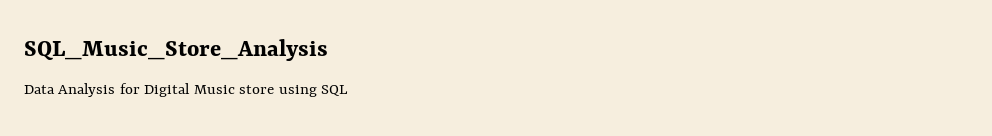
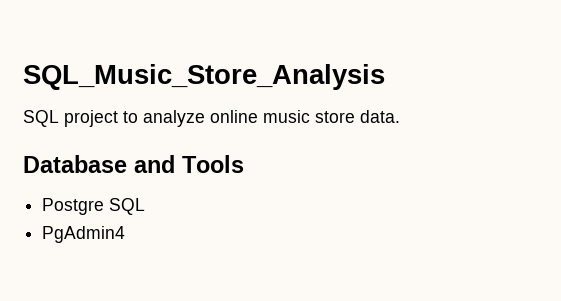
- Data Analysis for Digital Music store using SQL
+ SQL project to analyze online music store data.
+ Database and Tools
+ Postgre SQL
+ PgAdmin4

